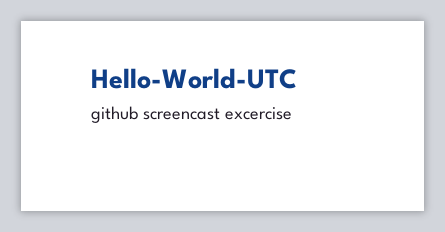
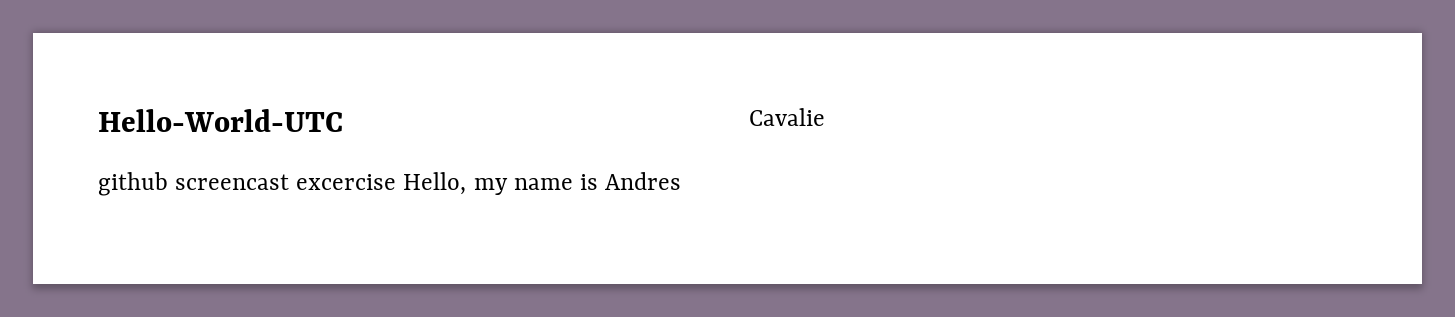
- github screencast excercise
+ github screencast excercise Hello, my name is Andres Cavalie

